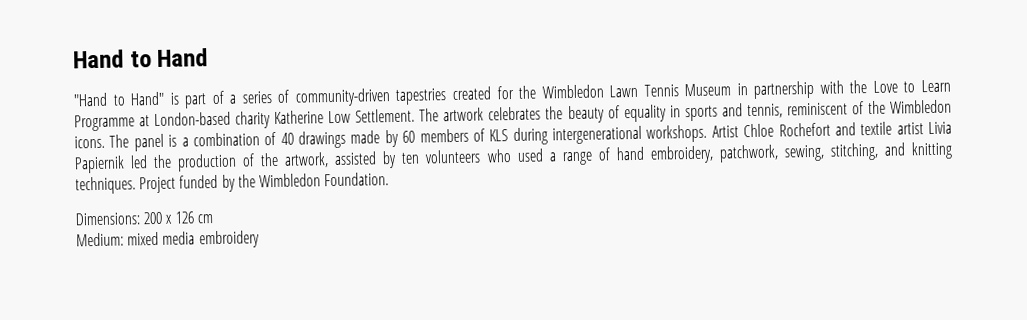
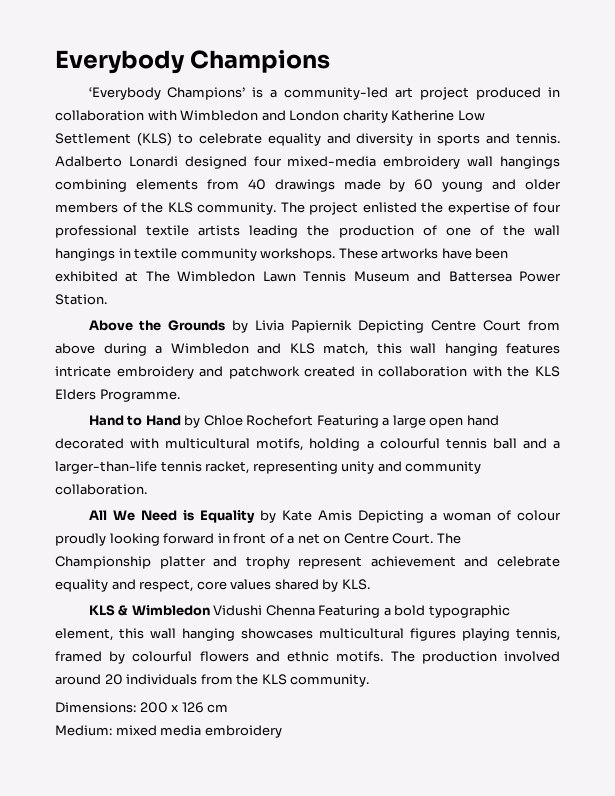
- Hand to Hand
- "Hand to Hand" is part of a series of community-driven tapestries created for the Wimbledon Lawn Tennis Museum in partnership with the Love to Learn Programme at London-based charity Katherine Low Settlement. The artwork celebrates the beauty of equality in sports and tennis, reminiscent of the Wimbledon icons. The panel is a combination of 40 drawings made by 60 members of KLS during intergenerational workshops. Artist Chloe Rochefort and textile artist Livia Papiernik led the production of the artwork, assisted by ten volunteers who used a range of hand embroidery, patchwork, sewing, stitching, and knitting techniques. Project funded by the Wimbledon Foundation.
+ Everybody Champions
+ ‘Everybody Champions’ is a community-led art project produced in collaboration with Wimbledon and London charity Katherine Low Settlement (KLS) to celebrate equality and diversity in sports and tennis. Adalberto Lonardi designed four mixed-media embroidery wall hangings combining elements from 40 drawings made by 60 young and older members of the KLS community. The project enlisted the expertise of four professional textile artists leading the production of one of the wall hangings in textile community workshops. These artworks have been exhibited at The Wimbledon Lawn Tennis Museum and Battersea Power Station.
+ Above the Grounds by Livia Papiernik Depicting Centre Court from above during a Wimbledon and KLS match, this wall hanging features intricate embroidery and patchwork created in collaboration with the KLS Elders Programme.
+ Hand to Hand by Chloe Rochefort Featuring a large open hand decorated with multicultural motifs, holding a colourful tennis ball and a larger-than-life tennis racket, representing unity and community collaboration.
+ All We Need is Equality by Kate Amis Depicting a woman of colour proudly looking forward in front of a net on Centre Court. The Championship platter and trophy represent achievement and celebrate equality and respect, core values shared by KLS.
+ KLS & Wimbledon Vidushi Chenna Featuring a bold typographic element, this wall hanging showcases multicultural figures playing tennis, framed by colourful flowers and ethnic motifs. The production involved around 20 individuals from the KLS community.

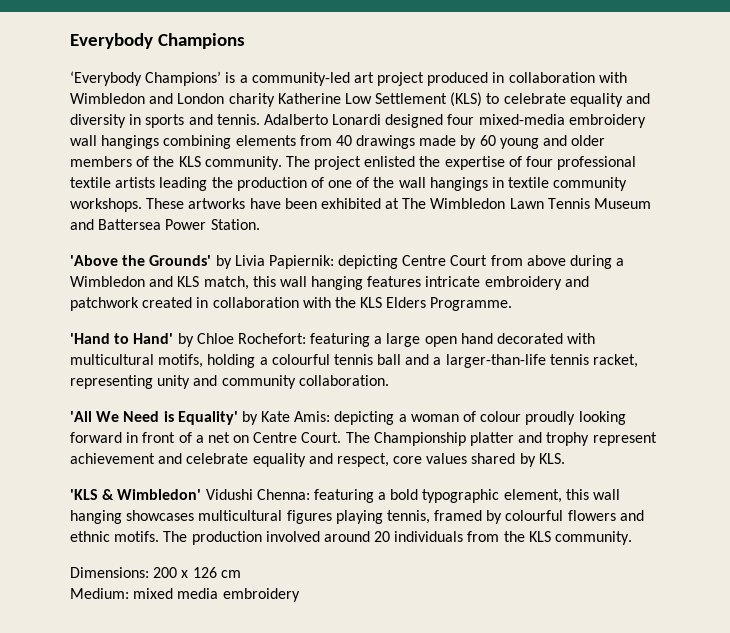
- Above the Grounds by Livia Papiernik Depicting Centre Court from above during a Wimbledon and KLS match, this wall hanging features intricate embroidery and patchwork created in collaboration with the KLS Elders Programme.
+ 'Above the Grounds' by Livia Papiernik: depicting Centre Court from above during a Wimbledon and KLS match, this wall hanging features intricate embroidery and patchwork created in collaboration with the KLS Elders Programme.
- Hand to Hand by Chloe Rochefort Featuring a large open hand decorated with multicultural motifs, holding a colourful tennis ball and a larger-than-life tennis racket, representing unity and community collaboration.
+ 'Hand to Hand' by Chloe Rochefort: featuring a large open hand decorated with multicultural motifs, holding a colourful tennis ball and a larger-than-life tennis racket, representing unity and community collaboration.
- All We Need is Equality by Kate Amis Depicting a woman of colour proudly looking forward in front of a net on Centre Court.
+ 'All We Need is Equality' by Kate Amis: depicting a woman of colour proudly looking forward in front of a net on Centre Court.
- KLS & Wimbledon Vidushi Chenna Featuring a bold typographic element, this wall hanging showcases multicultural figures playing tennis, framed by colourful flowers and ethnic motifs.
+ 'KLS & Wimbledon' Vidushi Chenna: featuring a bold typographic element, this wall hanging showcases multicultural figures playing tennis, framed by colourful flowers and ethnic motifs.

